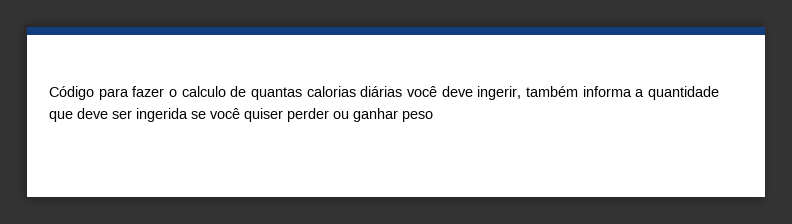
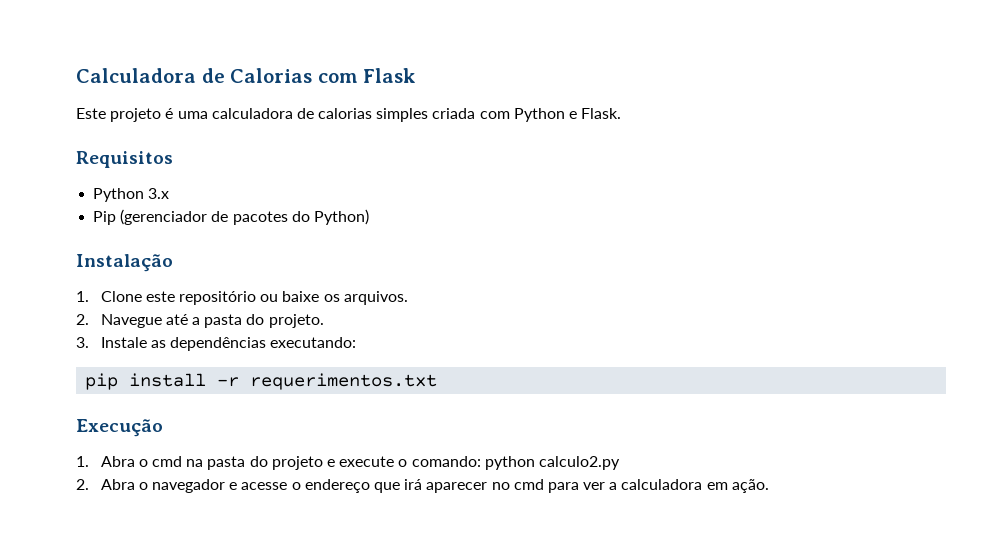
- Código para fazer o calculo de quantas calorias diárias você deve ingerir, também informa a quantidade que deve ser ingerida se você quiser perder ou ganhar peso
+ Calculadora de Calorias com Flask
+ Este projeto é uma calculadora de calorias simples criada com Python e Flask.
+ Requisitos
+ Python 3.x
+ Pip (gerenciador de pacotes do Python)
+ Instalação
+ 1. Clone este repositório ou baixe os arquivos.
+ 2. Navegue até a pasta do projeto.
+ 3. Instale as dependências executando:
+ pip install -r requerimentos.txt
+ Execução
+ 1. Abra o cmd na pasta do projeto e execute o comando: python calculo2.py
+ 2. Abra o navegador e acesse o endereço que irá aparecer no cmd para ver a calculadora em ação.

